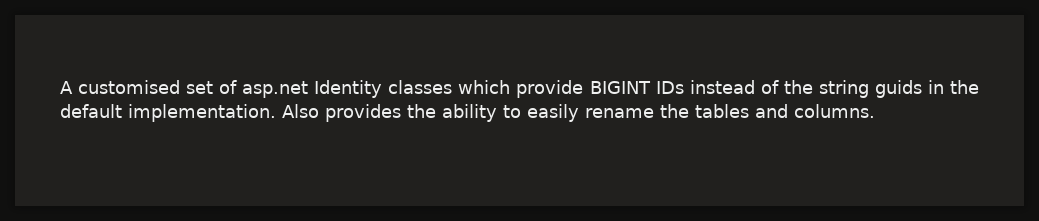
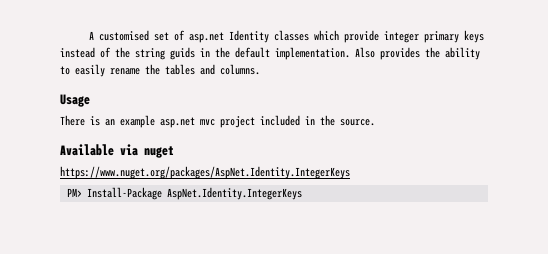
- A customised set of asp.net Identity classes which provide BIGINT IDs instead of the string guids in the default implementation.
+ A customised set of asp.net Identity classes which provide integer primary keys instead of the string guids in the default implementation.
+ Usage
+ There is an example asp.net mvc project included in the source.
+ Available via nuget
+ https://www.nuget.org/packages/AspNet.Identity.IntegerKeys
+ PM> Install-Package AspNet.Identity.IntegerKeys

